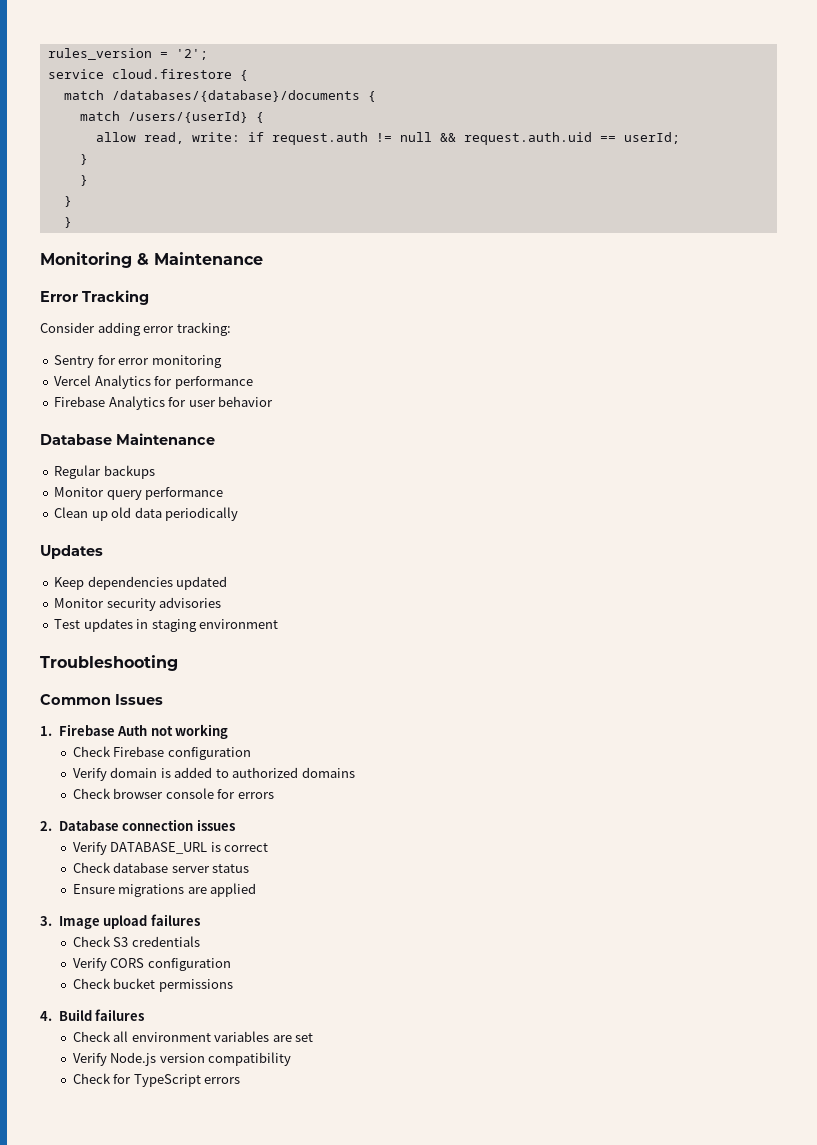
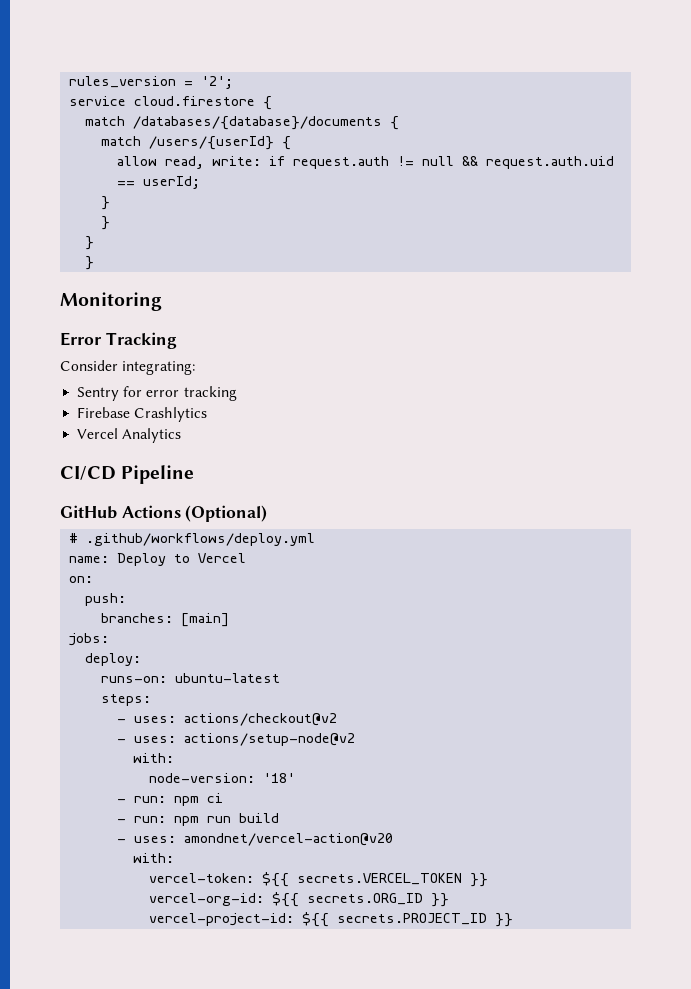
- Monitoring & Maintenance
+ Monitoring
- Consider adding error tracking:
+ Consider integrating:
- Sentry for error monitoring
+ Sentry for error tracking
+ Firebase Crashlytics
- Vercel Analytics for performance
- Firebase Analytics for user behavior
- Database Maintenance
- Regular backups
- Monitor query performance
- Clean up old data periodically
- Updates
- Keep dependencies updated
- Monitor security advisories
- Test updates in staging environment
- Troubleshooting
- Common Issues
- 1. Firebase Auth not working
- Check Firebase configuration
- Verify domain is added to authorized domains
- Check browser console for errors
- 2. Database connection issues
- Verify DATABASE_URL is correct
- Check database server status
- Ensure migrations are applied
- 3. Image upload failures
- Check S3 credentials
- Verify CORS configuration
- Check bucket permissions
- 4. Build failures
- Check all environment variables are set
- Verify Node.js version compatibility
- Check for TypeScript errors
+ Vercel Analytics
+ CI/CD Pipeline
+ GitHub Actions (Optional)
+ # .github/workflows/deploy.yml
+ name: Deploy to Vercel
+ on:
+ push:
+ branches: [main]
+ jobs:
+ deploy:
+ runs-on: ubuntu-latest
+ steps:
+ - uses: actions/checkout@v2
+ - uses: actions/setup-node@v2
+ with:
+ node-version: '18'
+ - run: npm ci
+ - run: npm run build
+ - uses: amondnet/vercel-action@v20
+ with:
+ vercel-token: ${{ secrets.VERCEL_TOKEN }}
+ vercel-org-id: ${{ secrets.ORG_ID }}
+ vercel-project-id: ${{ secrets.PROJECT_ID }}

